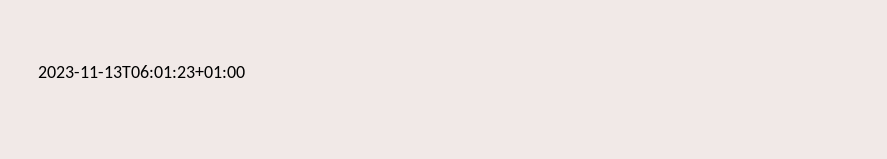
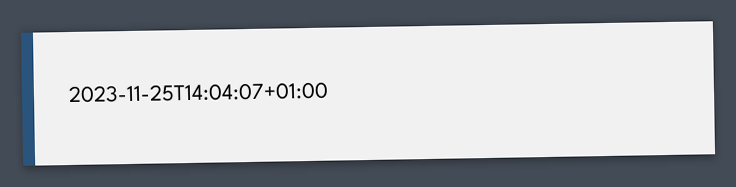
- 2023-11-13T06:01:23+01:00
+ 2023-11-25T14:04:07+01:00

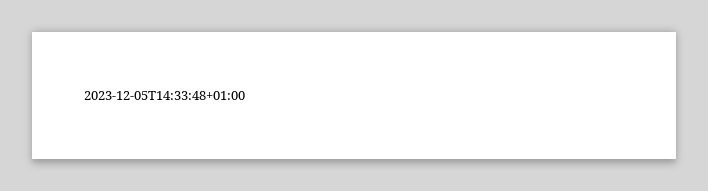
- 2023-11-25T14:04:07+01:00
+ 2023-12-05T14:33:48+01:00

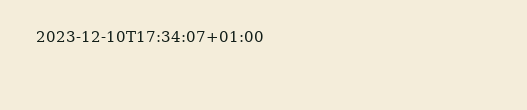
- 2023-12-05T14:33:48+01:00
+ 2023-12-10T17:34:07+01:00

